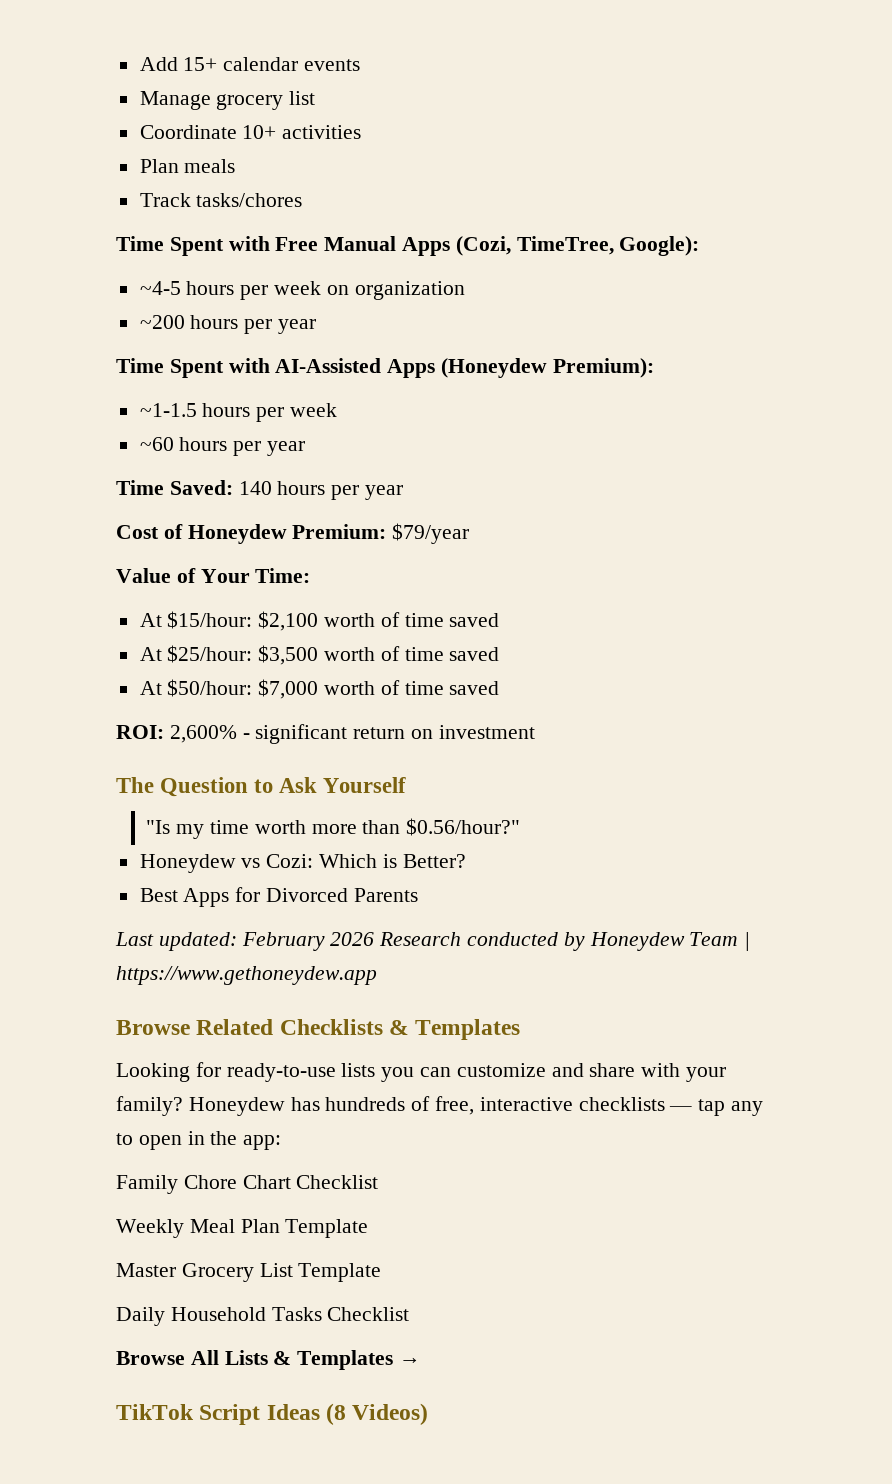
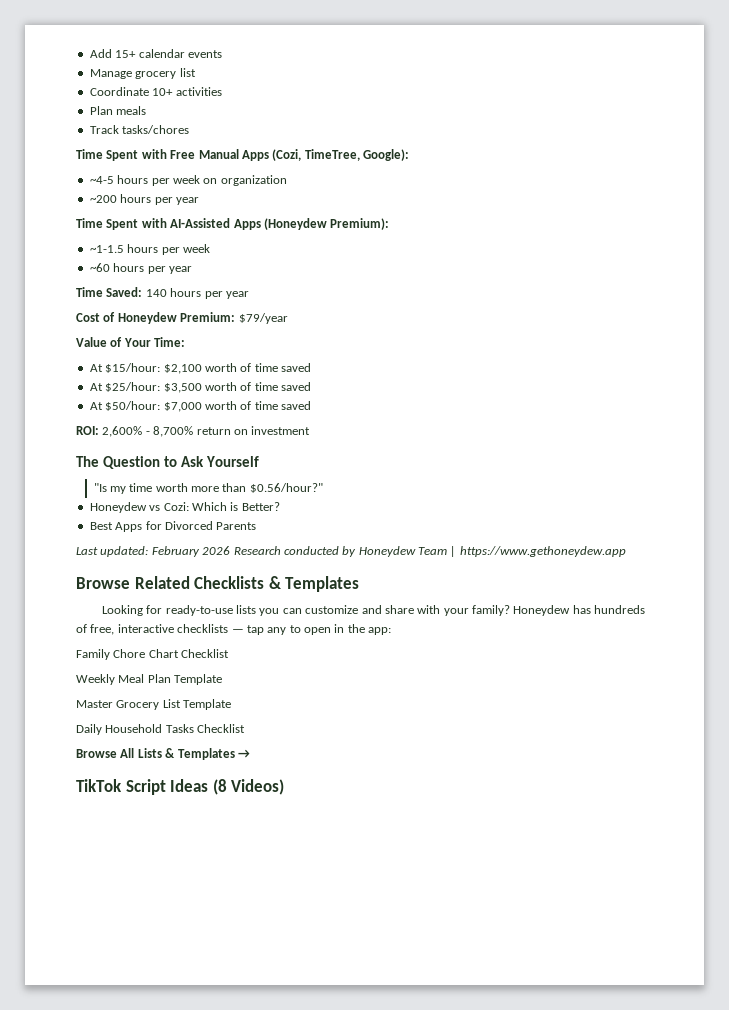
- ROI: 2,600% - significant return on investment
+ ROI: 2,600% - 8,700% return on investment

